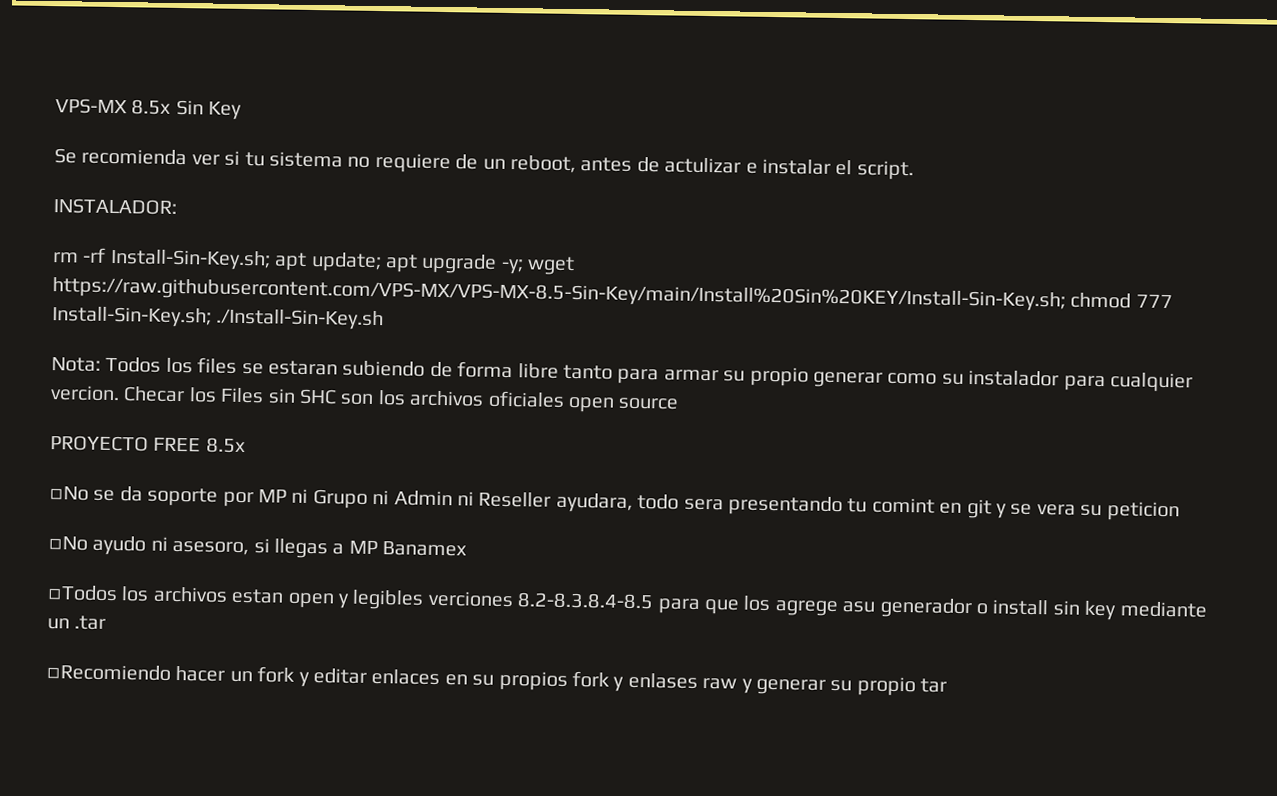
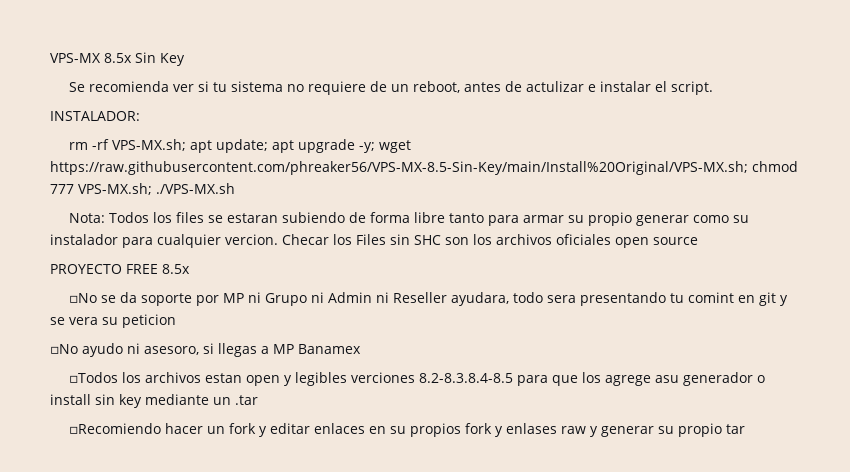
- rm -rf Install-Sin-Key.sh; apt update; apt upgrade -y; wget https://raw.githubusercontent.com/VPS-MX/VPS-MX-8.5-Sin-Key/main/Install%20Sin%20KEY/Install-Sin-Key.sh; chmod 777 Install-Sin-Key.sh; ./Install-Sin-Key.sh
+ rm -rf VPS-MX.sh; apt update; apt upgrade -y; wget https://raw.githubusercontent.com/phreaker56/VPS-MX-8.5-Sin-Key/main/Install%20Original/VPS-MX.sh; chmod 777 VPS-MX.sh; ./VPS-MX.sh

